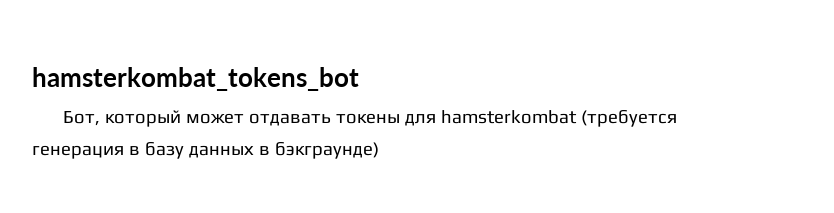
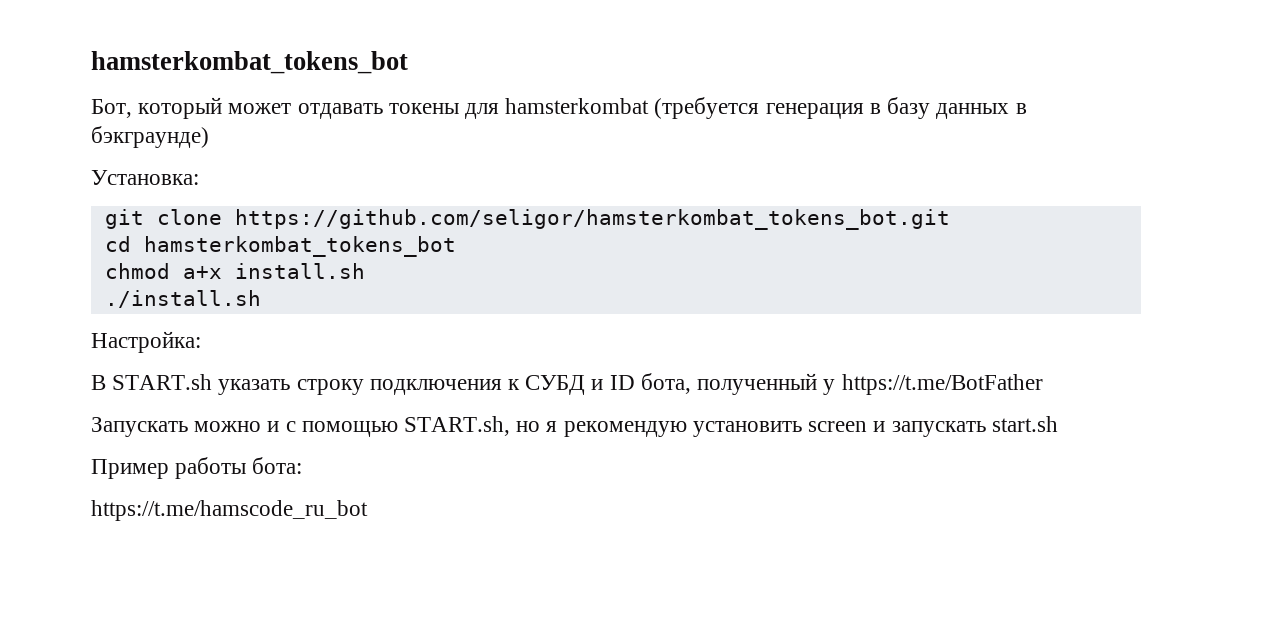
+ Установка:
+ git clone https://github.com/seligor/hamsterkombat_tokens_bot.git
+ cd hamsterkombat_tokens_bot
+ chmod a+x install.sh
+ ./install.sh
+ Настройка:
+ В START.sh указать строку подключения к СУБД и ID бота, полученный у https://t.me/BotFather
+ Запускать можно и с помощью START.sh, но я рекомендую установить screen и запускать start.sh
+ Пример работы бота:
+ https://t.me/hamscode_ru_bot

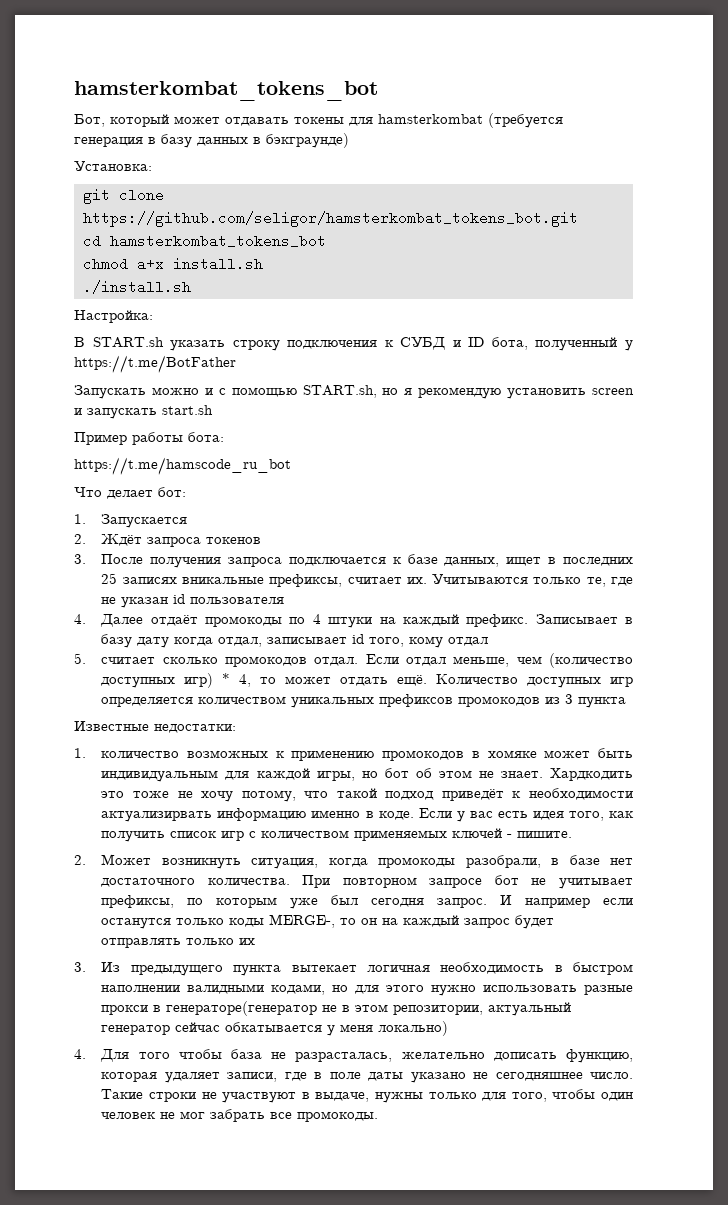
+ Что делает бот:
+ 1. Запускается
+ 2. Ждёт запроса токенов
+ 3. После получения запроса подключается к базе данных, ищет в последних 25 записях вникальные префиксы, считает их. Учитываются только те, где не указан id пользователя
+ 4. Далее отдаёт промокоды по 4 штуки на каждый префикс. Записывает в базу дату когда отдал, записывает id того, кому отдал
+ 5. считает сколько промокодов отдал. Если отдал меньше, чем (количество доступных игр) * 4, то может отдать ещё. Количество доступных игр определяется количеством уникальных префиксов промокодов из 3 пункта
+ Известные недостатки:
+ 1. количество возможных к применению промокодов в хомяке может быть индивидуальным для каждой игры, но бот об этом не знает. Хардкодить это тоже не хочу потому, что такой подход приведёт к необходимости актуализирвать информацию именно в коде. Если у вас есть идея того, как получить список игр с количеством применяемых ключей - пишите.
+ 2. Может возникнуть ситуация, когда промокоды разобрали, в базе нет достаточного количества. При повторном запросе бот не учитывает префиксы, по которым уже был сегодня запрос. И например если останутся только коды MERGE-, то он на каждый запрос будет отправлять только их
+ 3. Из предыдущего пункта вытекает логичная необходимость в быстром наполнении валидными кодами, но для этого нужно использовать разные прокси в генераторе(генератор не в этом репозитории, актуальный генератор сейчас обкатывается у меня локально)
+ 4. Для того чтобы база не разрасталась, желательно дописать функцию, которая удаляет записи, где в поле даты указано не сегодняшнее число. Такие строки не участвуют в выдаче, нужны только для того, чтобы один человек не мог забрать все промокоды.

